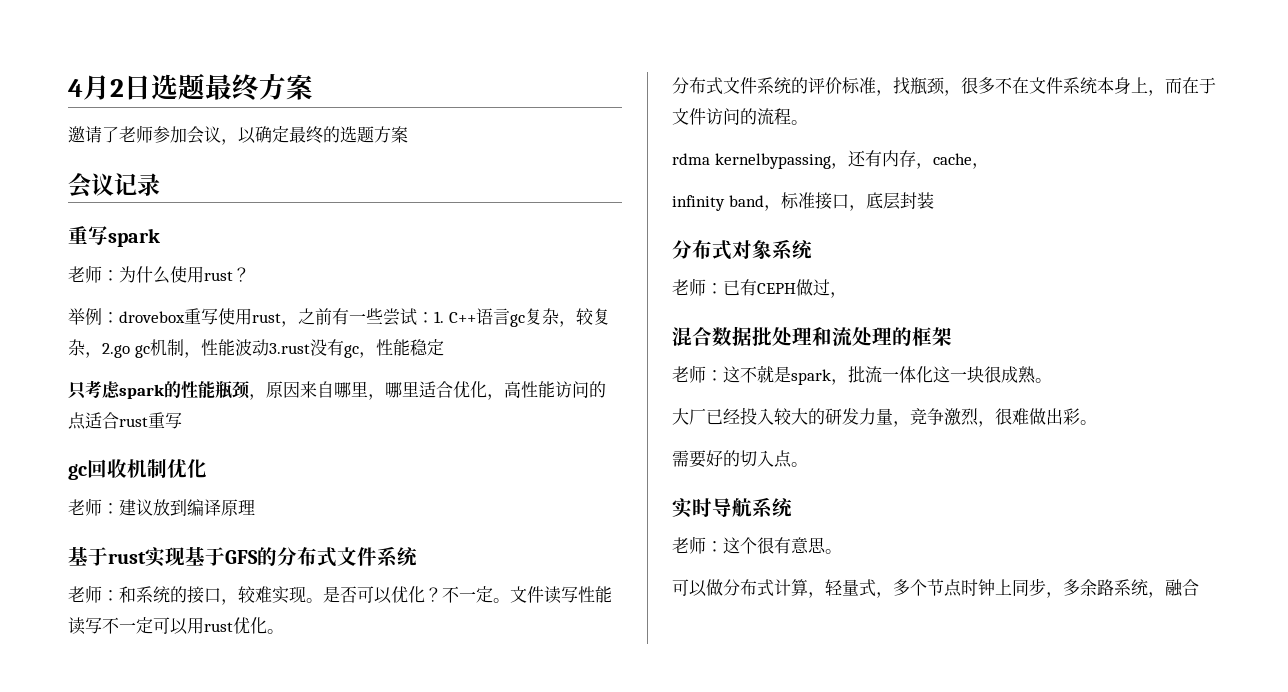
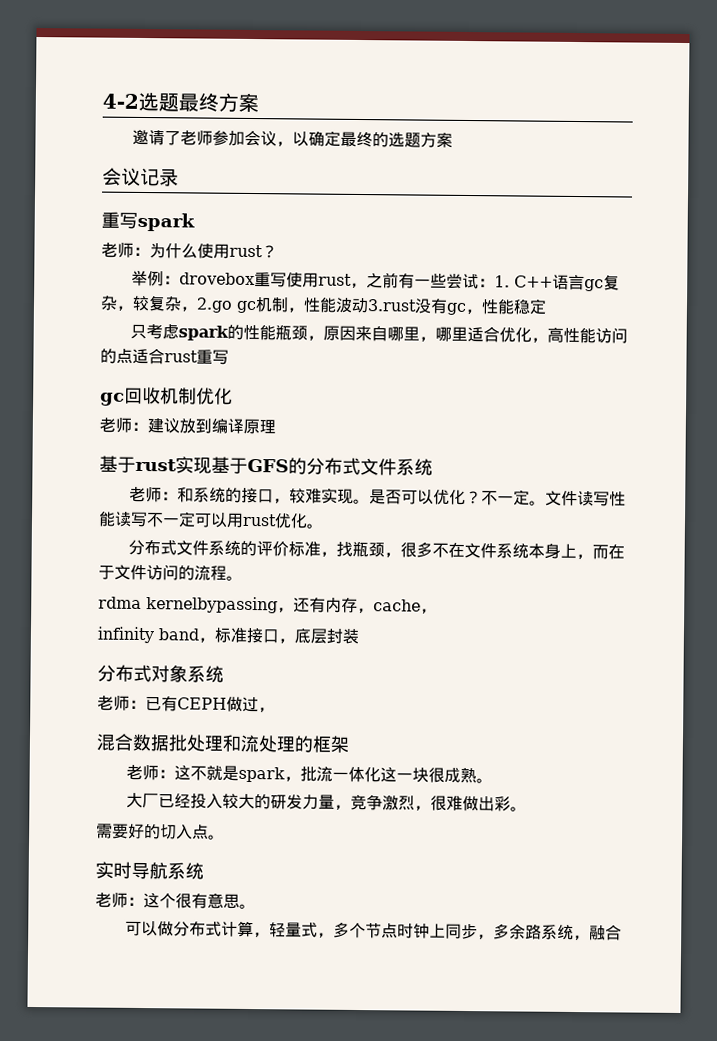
- 4月2日选题最终方案
+ 4-2选题最终方案

